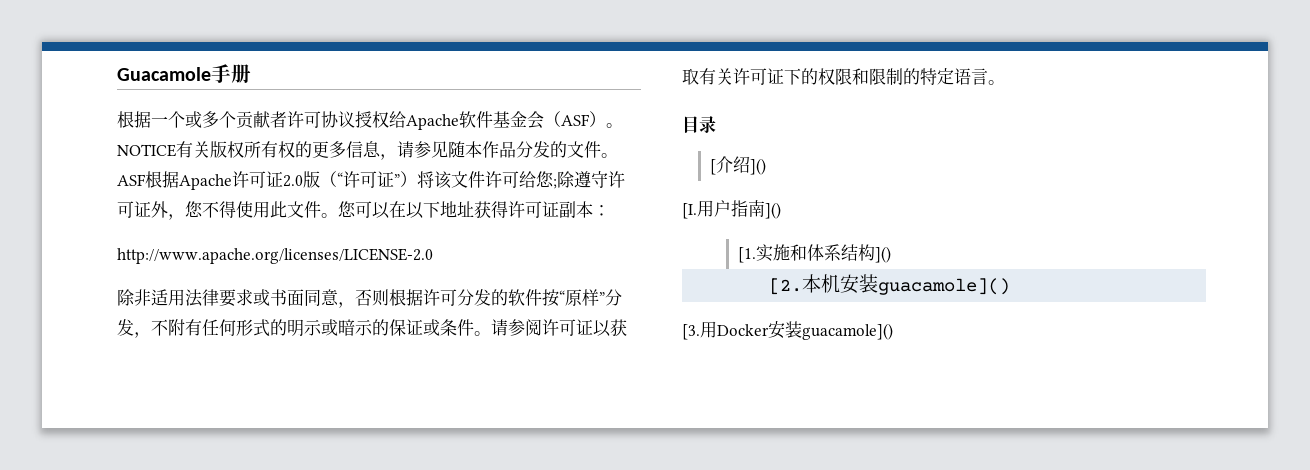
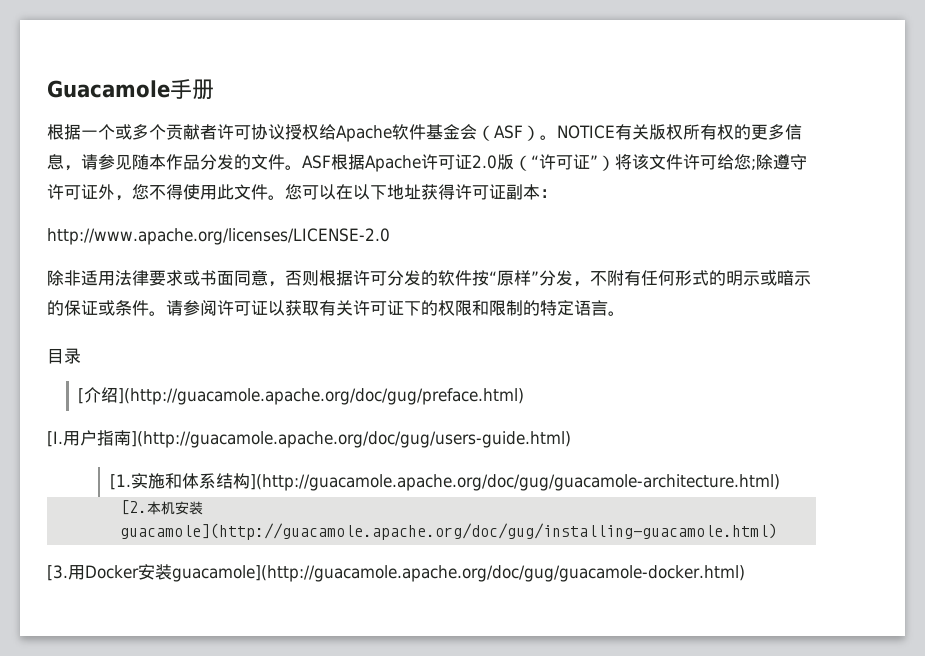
- [介绍]()
+ [介绍](http://guacamole.apache.org/doc/gug/preface.html)
- [I.用户指南]()
+ [I.用户指南](http://guacamole.apache.org/doc/gug/users-guide.html)
- [1.实施和体系结构]()
+ [1.实施和体系结构](http://guacamole.apache.org/doc/gug/guacamole-architecture.html)
- [2.本机安装guacamole]()
+ [2.本机安装guacamole](http://guacamole.apache.org/doc/gug/installing-guacamole.html)
- [3.用Docker安装guacamole]()
+ [3.用Docker安装guacamole](http://guacamole.apache.org/doc/gug/guacamole-docker.html)

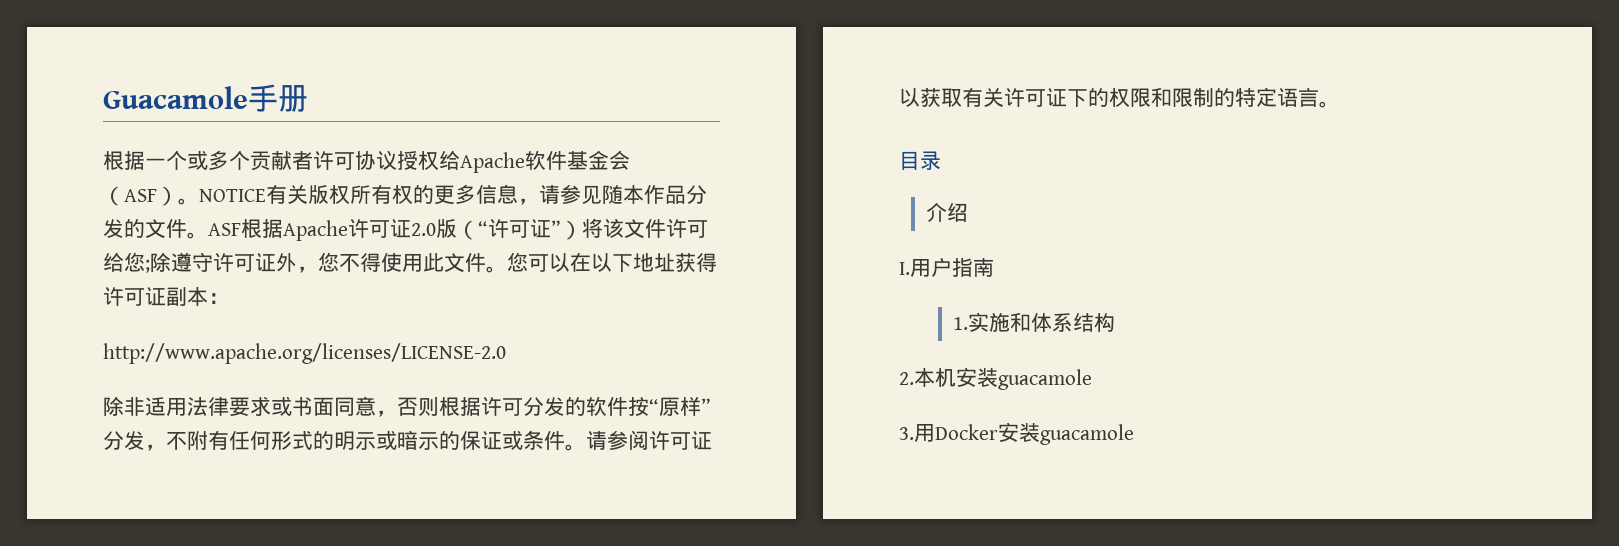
- [介绍](http://guacamole.apache.org/doc/gug/preface.html)
- [I.用户指南](http://guacamole.apache.org/doc/gug/users-guide.html)
- [1.实施和体系结构](http://guacamole.apache.org/doc/gug/guacamole-architecture.html)
- [2.本机安装guacamole](http://guacamole.apache.org/doc/gug/installing-guacamole.html)
- [3.用Docker安装guacamole](http://guacamole.apache.org/doc/gug/guacamole-docker.html)
+ 介绍
+ I.用户指南
+ 1.实施和体系结构
+ 2.本机安装guacamole
+ 3.用Docker安装guacamole

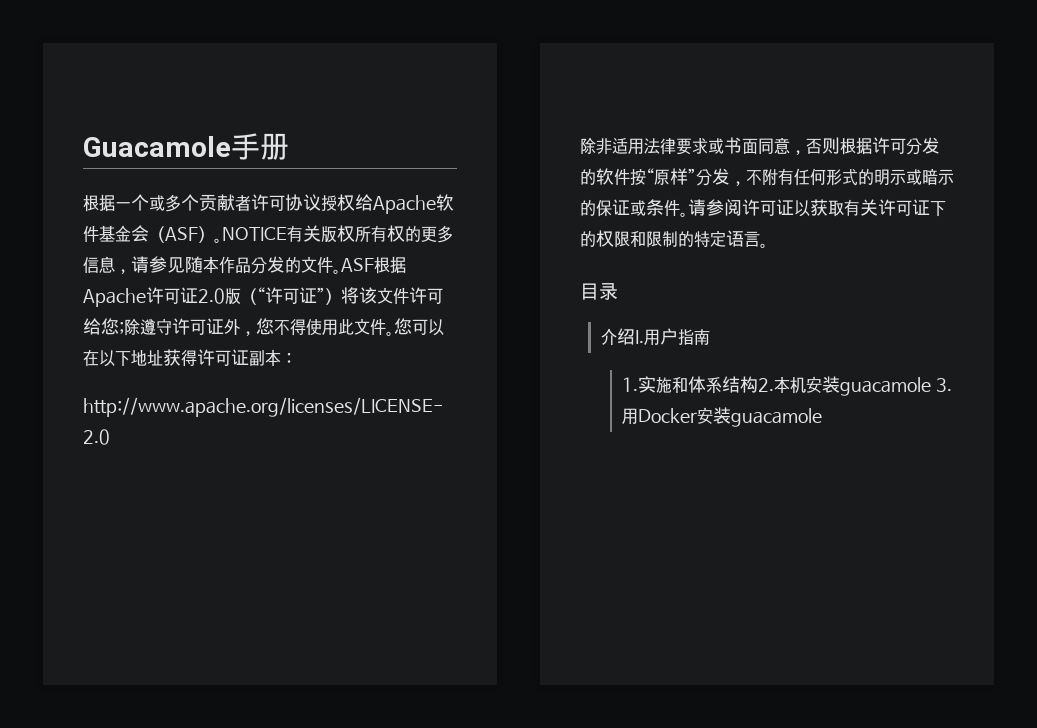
- 介绍
- I.用户指南
+ 介绍I.用户指南
- 1.实施和体系结构
- 2.本机安装guacamole
- 3.用Docker安装guacamole
+ 1.实施和体系结构2.本机安装guacamole 3.用Docker安装guacamole

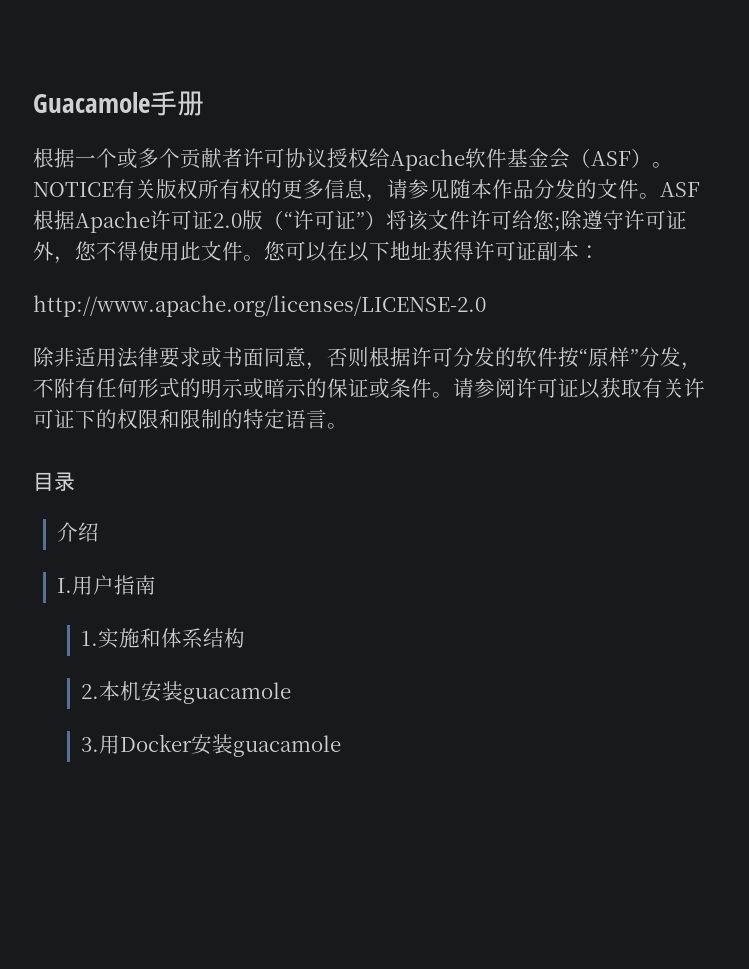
- 介绍I.用户指南
+ 介绍
+ I.用户指南
- 1.实施和体系结构2.本机安装guacamole 3.用Docker安装guacamole
+ 1.实施和体系结构
+ 2.本机安装guacamole
+ 3.用Docker安装guacamole

